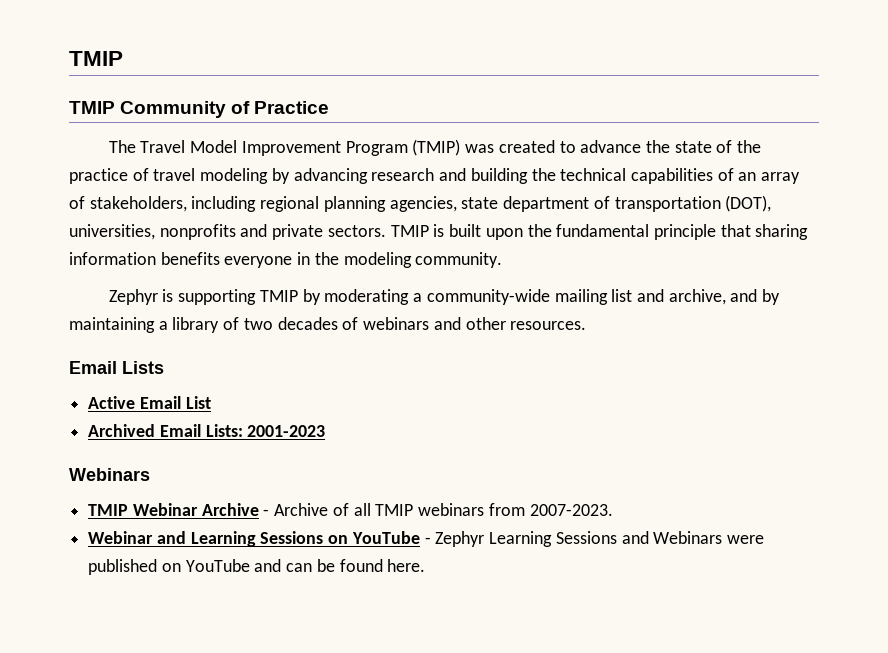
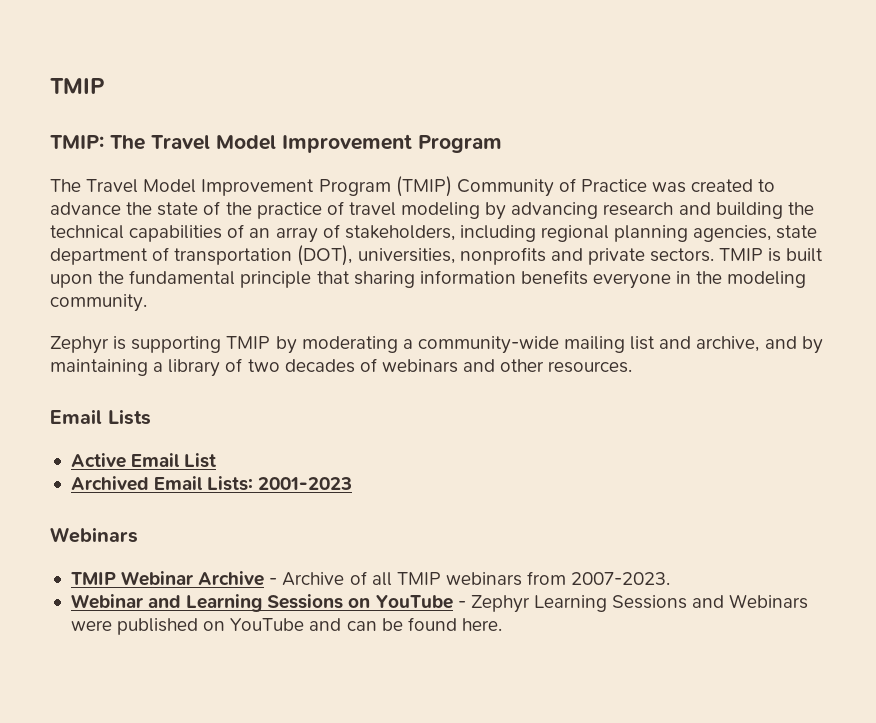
- TMIP Community of Practice
+ TMIP: The Travel Model Improvement Program
- The Travel Model Improvement Program (TMIP) was created to advance the state of the practice of travel modeling by advancing research and building the technical capabilities of an array of stakeholders, including regional planning agencies, state department of transportation (DOT), universities, nonprofits and private sectors.
+ The Travel Model Improvement Program (TMIP) Community of Practice was created to advance the state of the practice of travel modeling by advancing research and building the technical capabilities of an array of stakeholders, including regional planning agencies, state department of transportation (DOT), universities, nonprofits and private sectors.

